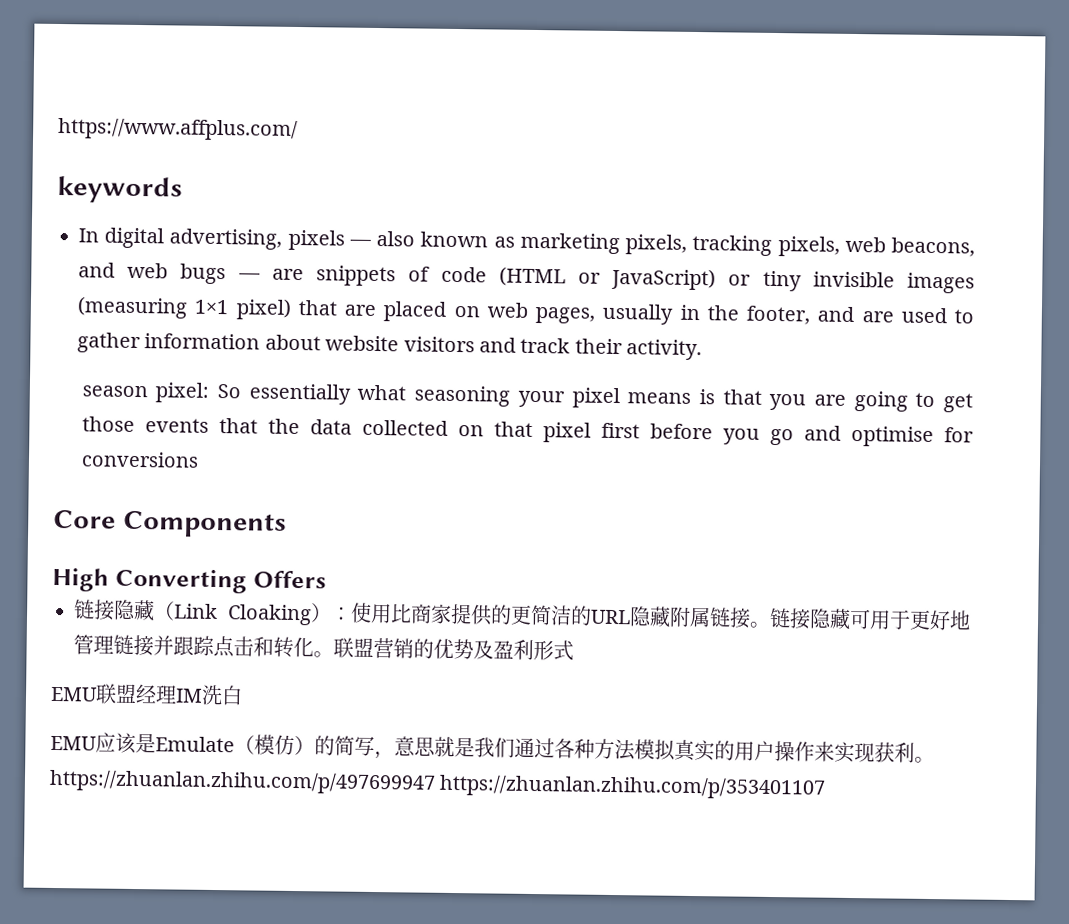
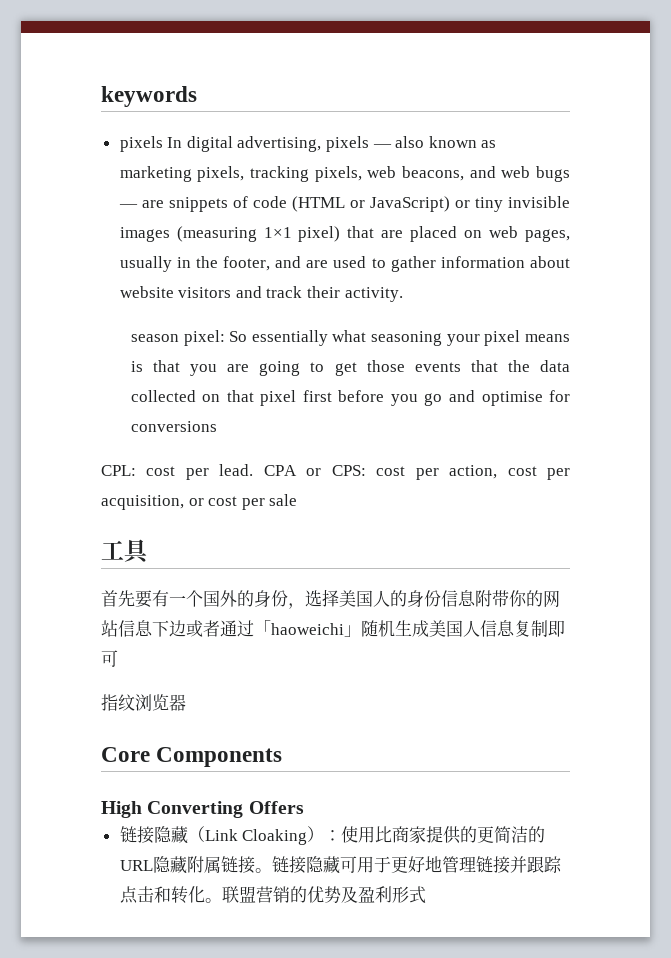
- https://www.affplus.com/
- In digital advertising, pixels — also known as marketing pixels, tracking pixels, web beacons, and web bugs — are snippets of code (HTML or JavaScript) or tiny invisible images (measuring 1×1 pixel) that are placed on web pages, usually in the footer, and are used to gather information about website visitors and track their activity.
+ pixels In digital advertising, pixels — also known as marketing pixels, tracking pixels, web beacons, and web bugs — are snippets of code (HTML or JavaScript) or tiny invisible images (measuring 1×1 pixel) that are placed on web pages, usually in the footer, and are used to gather information about website visitors and track their activity.
+ CPL: cost per lead. CPA or CPS: cost per action, cost per acquisition, or cost per sale
+ 工具
+ 首先要有一个国外的身份，选择美国人的身份信息附带你的网站信息下边或者通过「haoweichi」随机生成美国人信息复制即可
+ 指纹浏览器
- EMU联盟经理IM洗白
- EMU应该是Emulate（模仿）的简写，意思就是我们通过各种方法模拟真实的用户操作来实现获利。https://zhuanlan.zhihu.com/p/497699947 https://zhuanlan.zhihu.com/p/353401107

